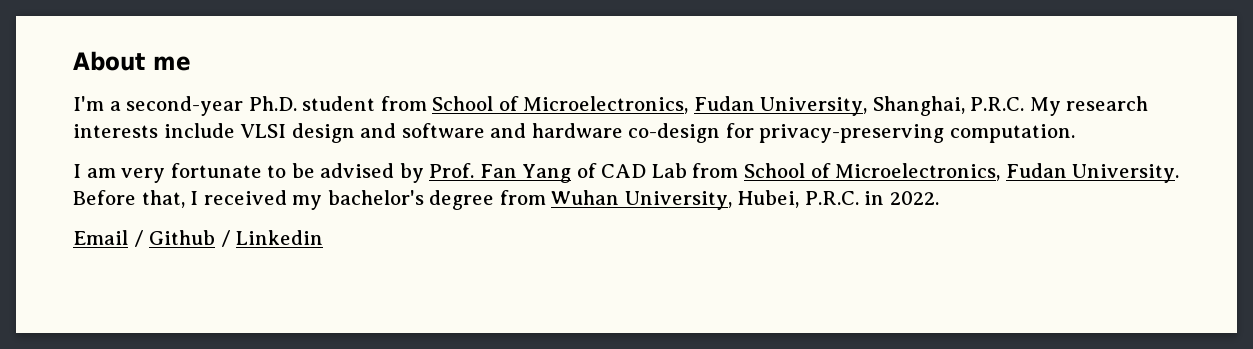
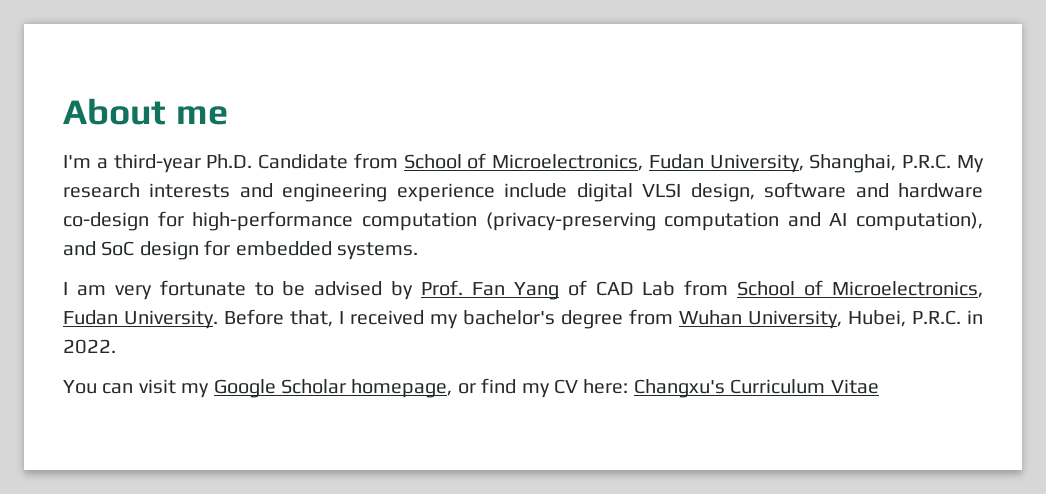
- I'm a second-year Ph.D. student from School of Microelectronics, Fudan University, Shanghai, P.R.C. My research interests include VLSI design and software and hardware co-design for privacy-preserving computation.
+ I'm a third-year Ph.D. Candidate from School of Microelectronics, Fudan University, Shanghai, P.R.C. My research interests and engineering experience include digital VLSI design, software and hardware co-design for high-performance computation (privacy-preserving computation and AI computation), and SoC design for embedded systems.
- Email / Github / Linkedin
+ You can visit my Google Scholar homepage, or find my CV here: Changxu's Curriculum Vitae

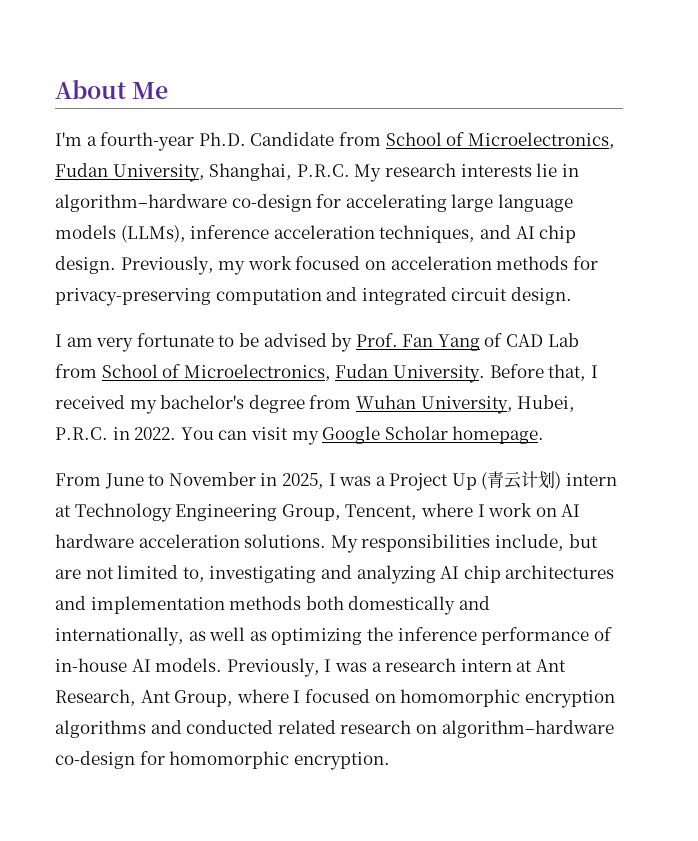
- About me
+ About Me
- I'm a third-year Ph.D. Candidate from School of Microelectronics, Fudan University, Shanghai, P.R.C. My research interests and engineering experience include digital VLSI design, software and hardware co-design for high-performance computation (privacy-preserving computation and AI computation), and SoC design for embedded systems.
+ I'm a fourth-year Ph.D. Candidate from School of Microelectronics, Fudan University, Shanghai, P.R.C. My research interests lie in algorithm–hardware co-design for accelerating large language models (LLMs), inference acceleration techniques, and AI chip design. Previously, my work focused on acceleration methods for privacy-preserving computation and integrated circuit design.
- Before that, I received my bachelor's degree from Wuhan University, Hubei, P.R.C. in 2022.
- You can visit my Google Scholar homepage, or find my CV here: Changxu's Curriculum Vitae
+ Before that, I received my bachelor's degree from Wuhan University, Hubei, P.R.C. in 2022. You can visit my Google Scholar homepage.
+ From June to November in 2025, I was a Project Up (青云计划) intern at Technology Engineering Group, Tencent, where I work on AI hardware acceleration solutions. My responsibilities include, but are not limited to, investigating and analyzing AI chip architectures and implementation methods both domestically and internationally, as well as optimizing the inference performance of in-house AI models. Previously, I was a research intern at Ant Research, Ant Group, where I focused on homomorphic encryption algorithms and conducted related research on algorithm–hardware co-design for homomorphic encryption.

